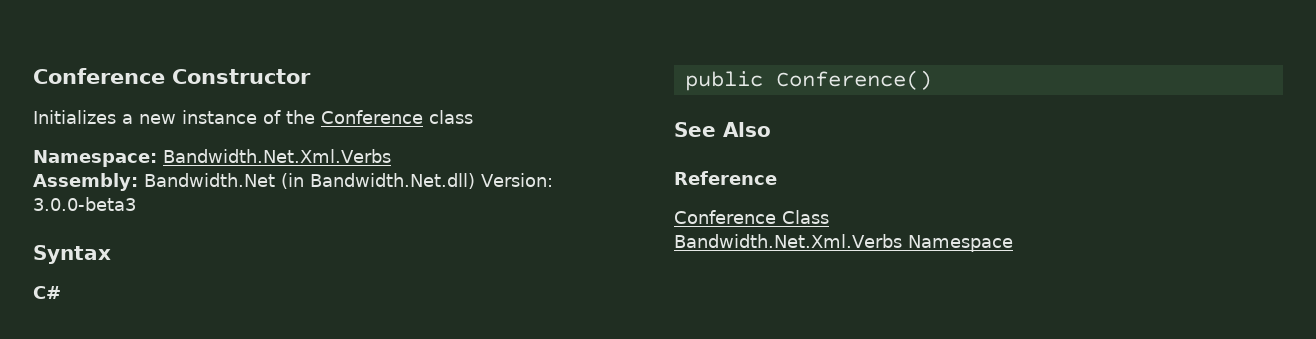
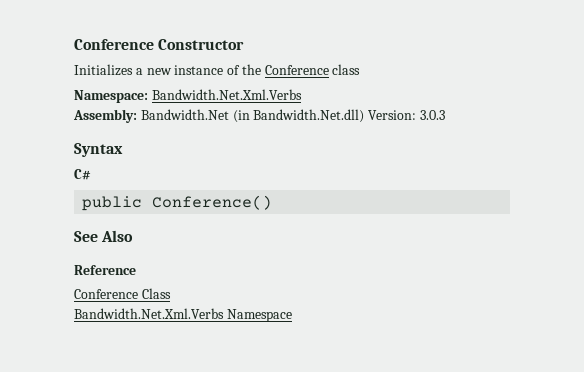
- Assembly: Bandwidth.Net (in Bandwidth.Net.dll) Version: 3.0.0-beta3
+ Assembly: Bandwidth.Net (in Bandwidth.Net.dll) Version: 3.0.3

